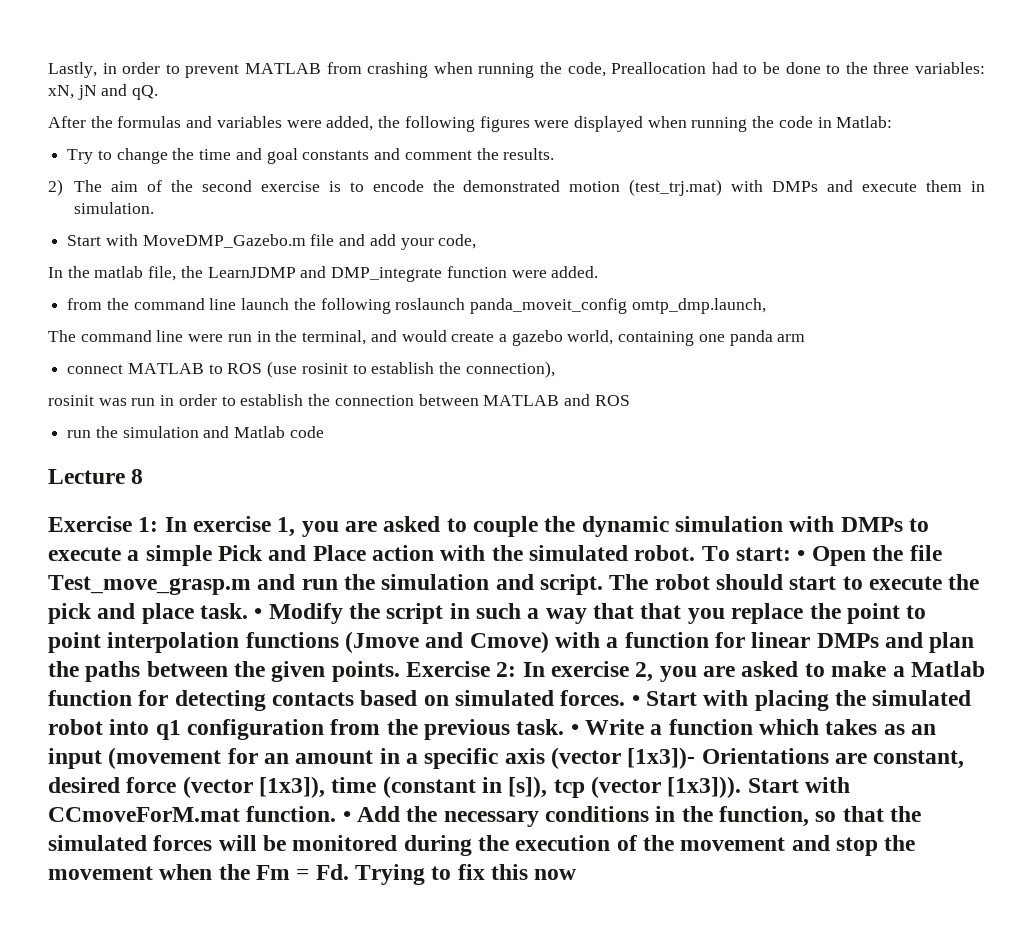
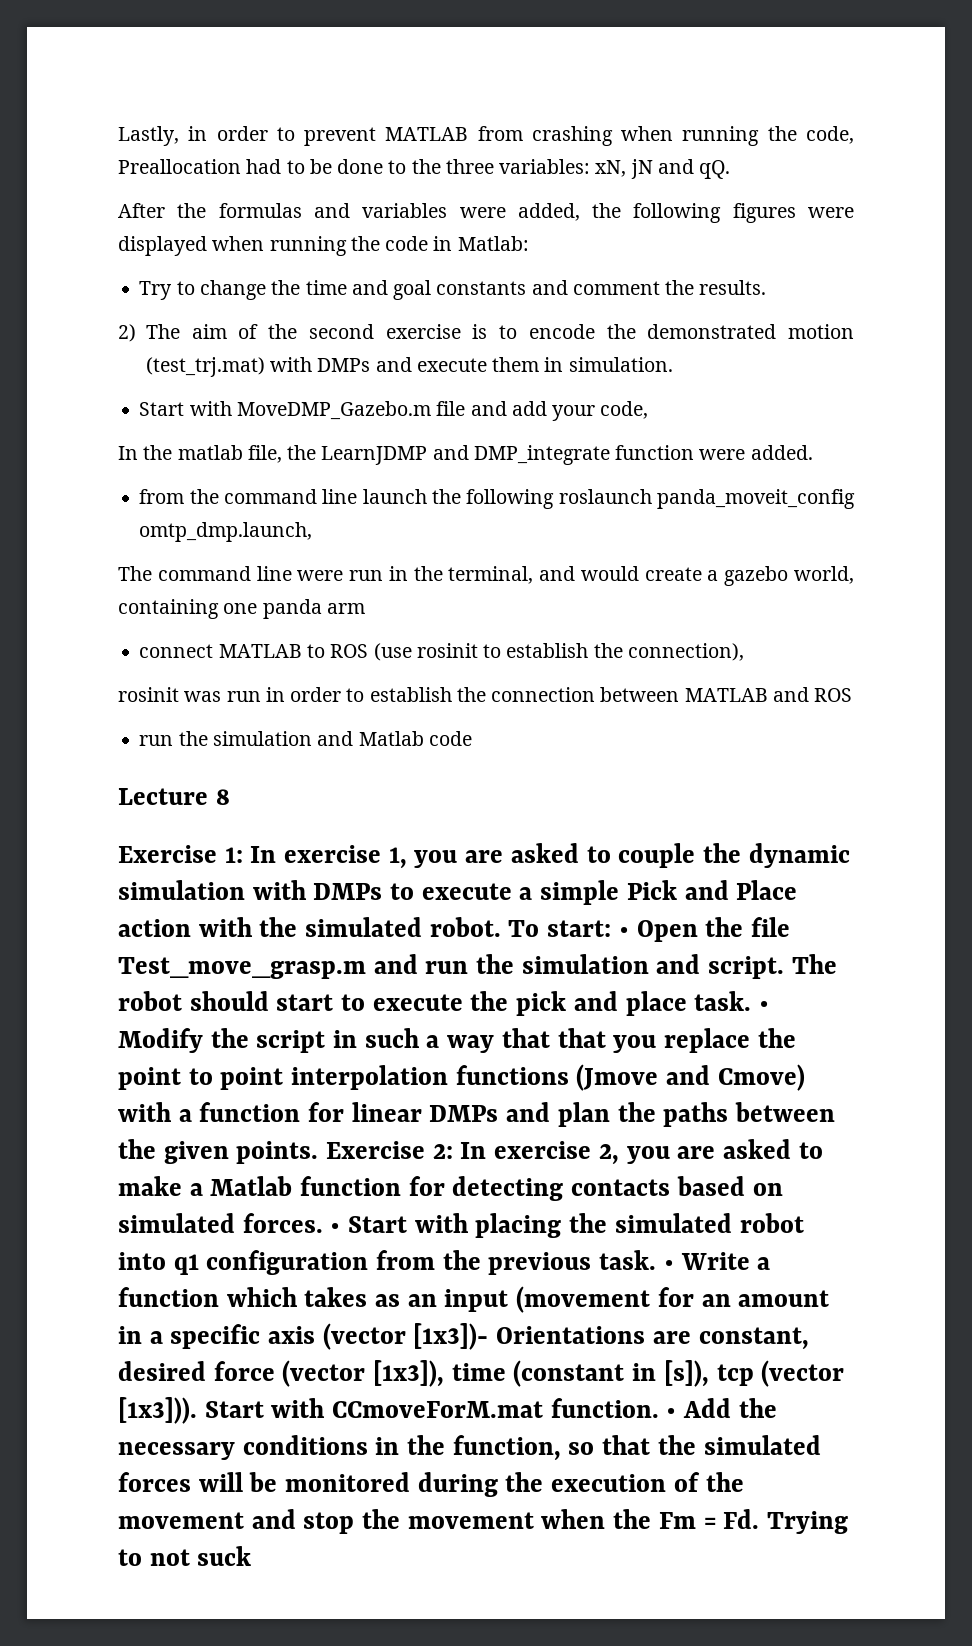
- • Add the necessary conditions in the function, so that the simulated forces will be monitored during the execution of the movement and stop the movement when the Fm = Fd. Trying to fix this now
+ • Add the necessary conditions in the function, so that the simulated forces will be monitored during the execution of the movement and stop the movement when the Fm = Fd. Trying to not suck

